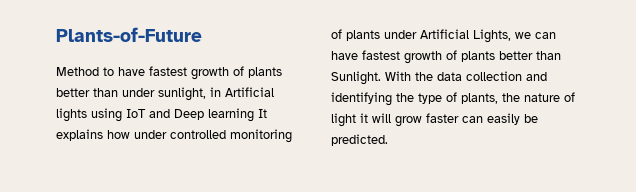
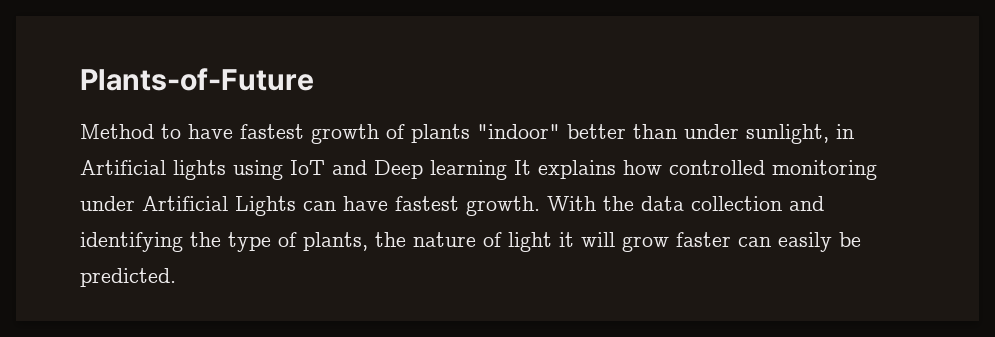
- Method to have fastest growth of plants better than under sunlight, in Artificial lights using IoT and Deep learning It explains how under controlled monitoring of plants under Artificial Lights, we can have fastest growth of plants better than Sunlight.
+ Method to have fastest growth of plants "indoor" better than under sunlight, in Artificial lights using IoT and Deep learning It explains how controlled monitoring under Artificial Lights can have fastest growth.

